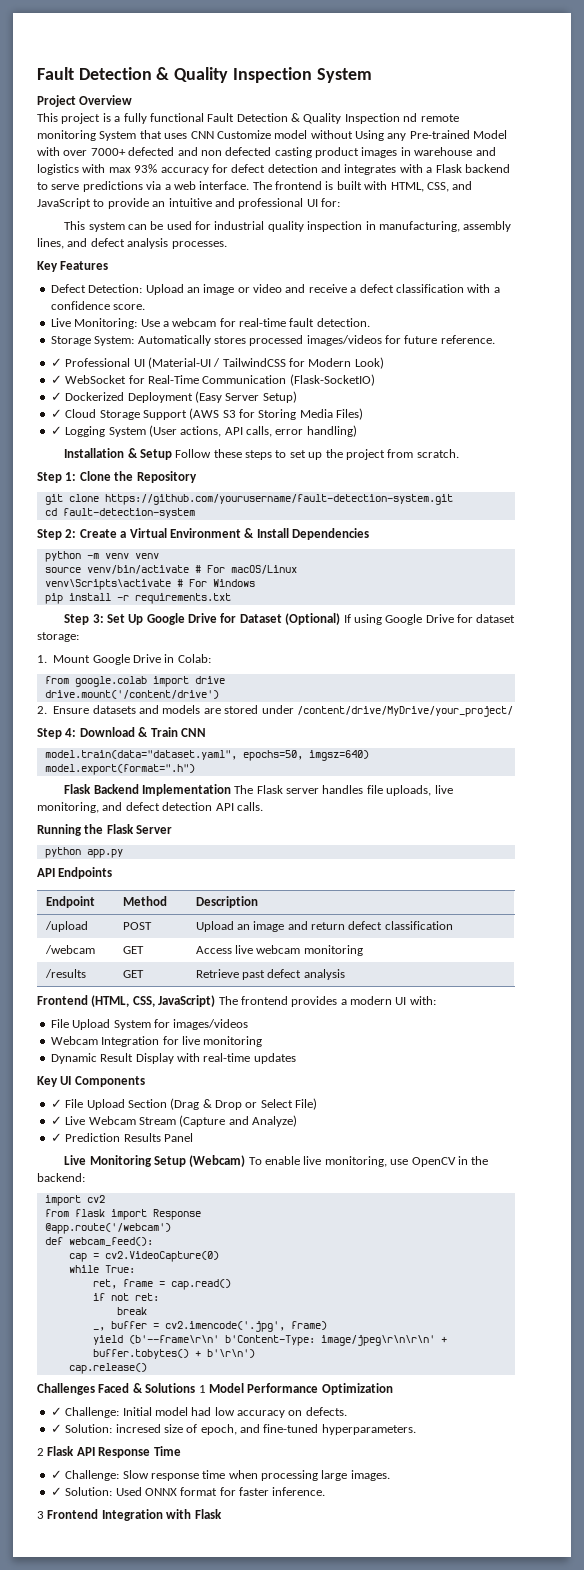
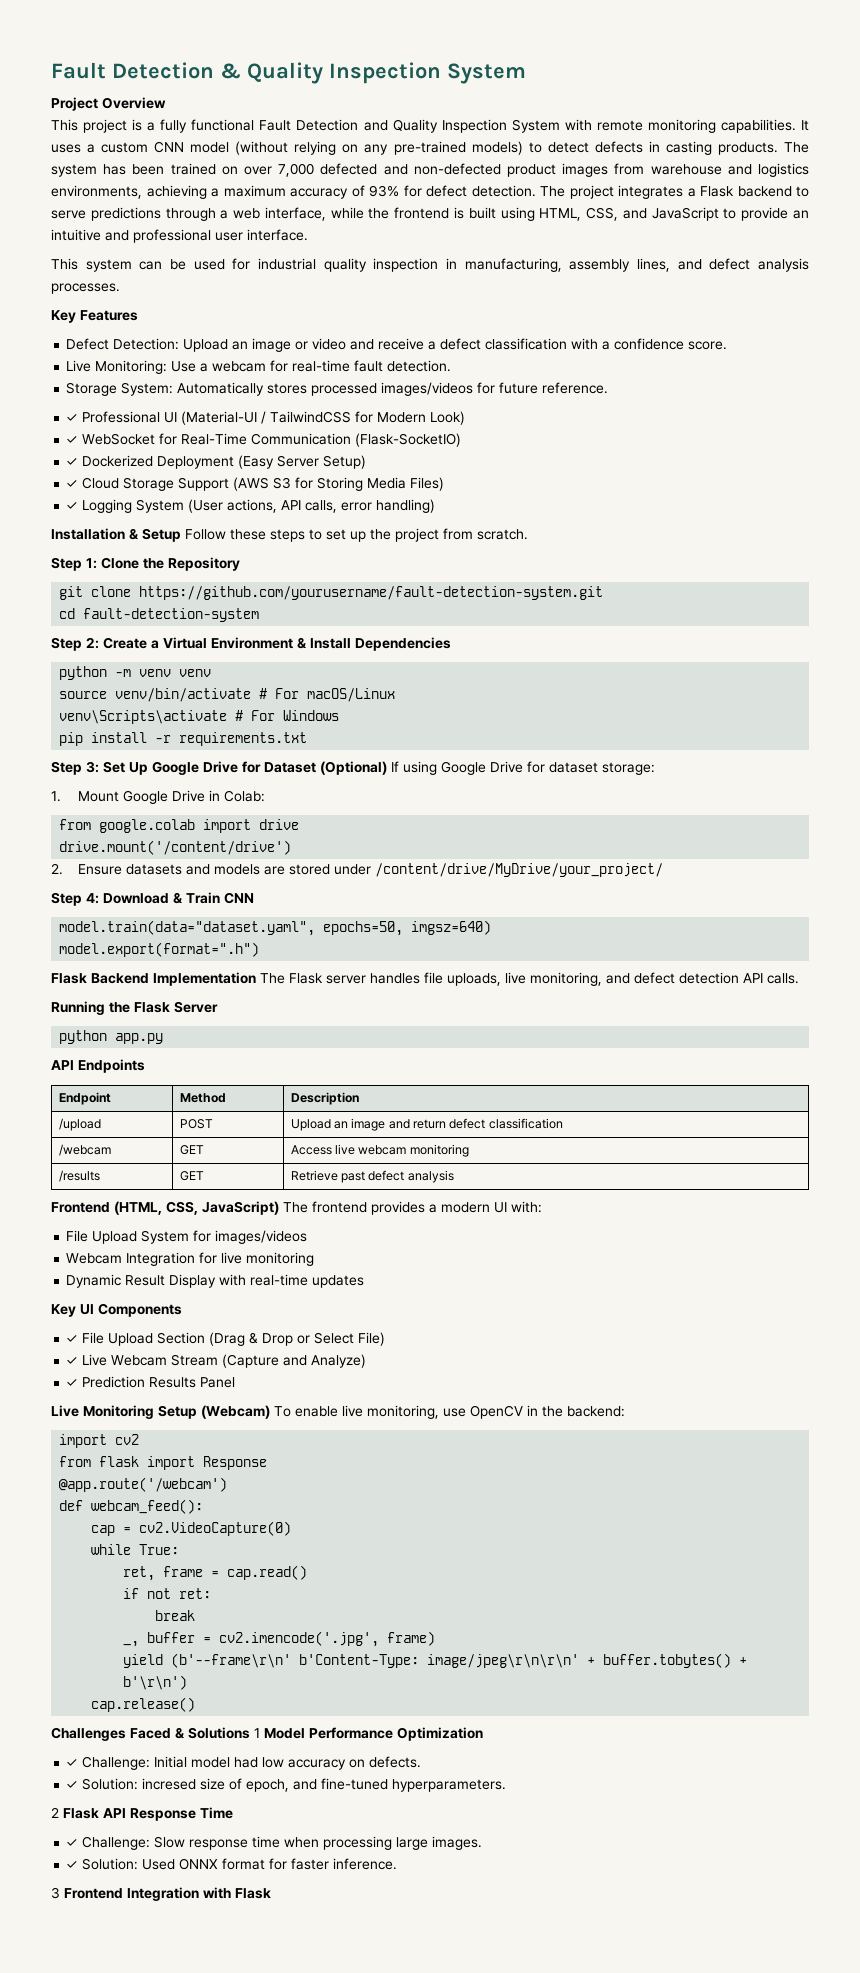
- This project is a fully functional Fault Detection & Quality Inspection nd remote monitoring System that uses CNN Customize model without Using any Pre-trained Model with over 7000+ defected and non defected casting product images in warehouse and logistics with max 93% accuracy for defect detection and integrates with a Flask backend to serve predictions via a web interface. The frontend is built with HTML, CSS, and JavaScript to provide an intuitive and professional UI for:
+ This project is a fully functional Fault Detection and Quality Inspection System with remote monitoring capabilities. It uses a custom CNN model (without relying on any pre-trained models) to detect defects in casting products. The system has been trained on over 7,000 defected and non-defected product images from warehouse and logistics environments, achieving a maximum accuracy of 93% for defect detection. The project integrates a Flask backend to serve predictions through a web interface, while the frontend is built using HTML, CSS, and JavaScript to provide an intuitive and professional user interface.

